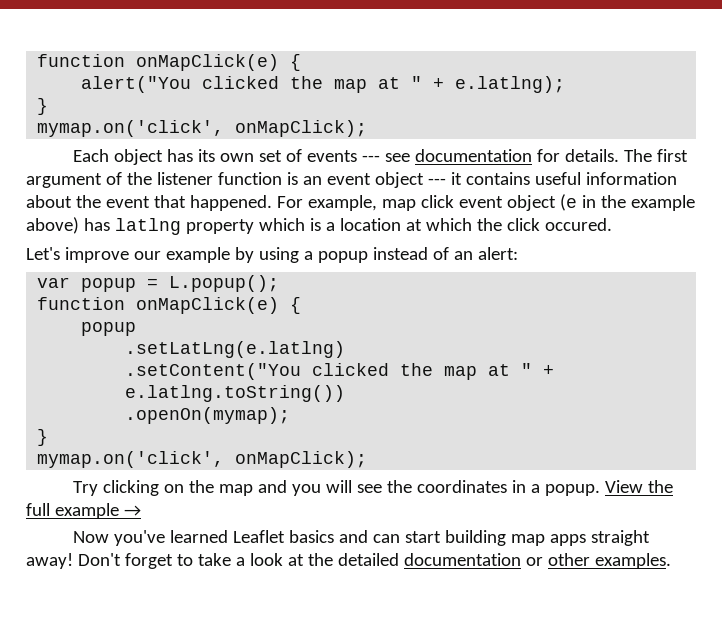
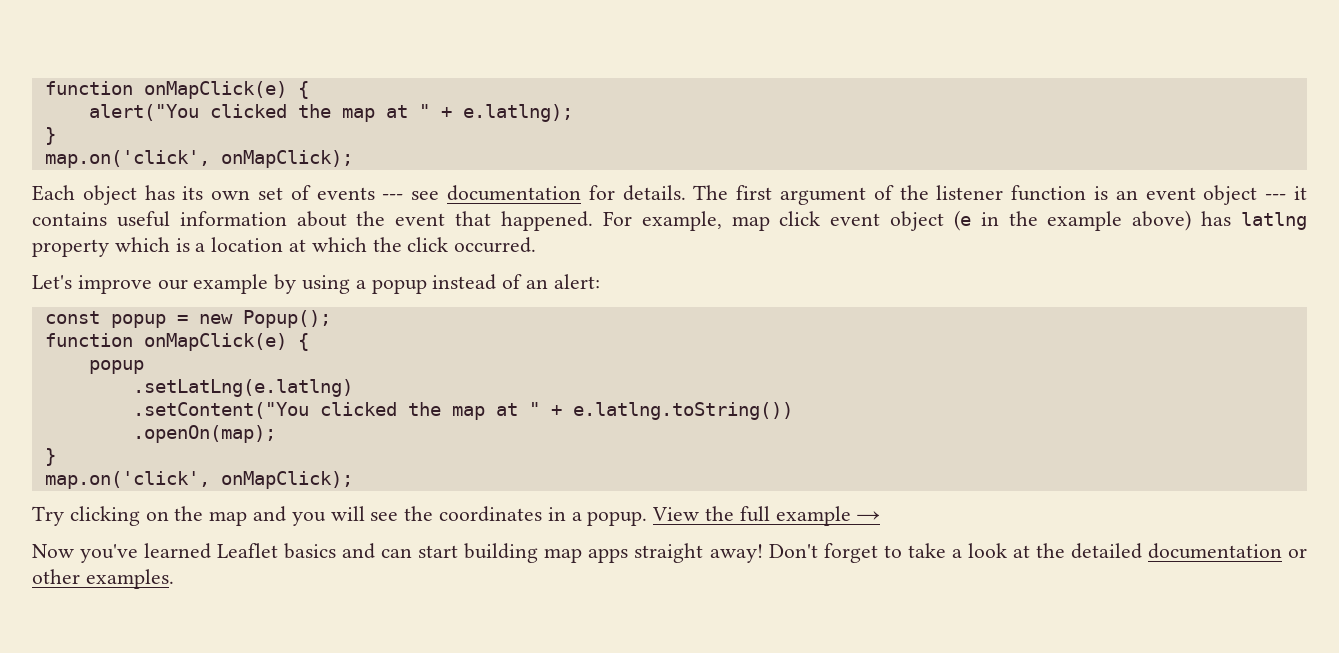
  alert("You clicked the map at " + e.latlng);
  }
- mymap.on('click', onMapClick);
+ map.on('click', onMapClick);
- For example, map click event object (e in the example above) has latlng property which is a location at which the click occured.
+ For example, map click event object (e in the example above) has latlng property which is a location at which the click occurred.
- var popup = L.popup();
+ const popup = new Popup();
- .openOn(mymap);
+ .openOn(map);
  }
- mymap.on('click', onMapClick);
+ map.on('click', onMapClick);

